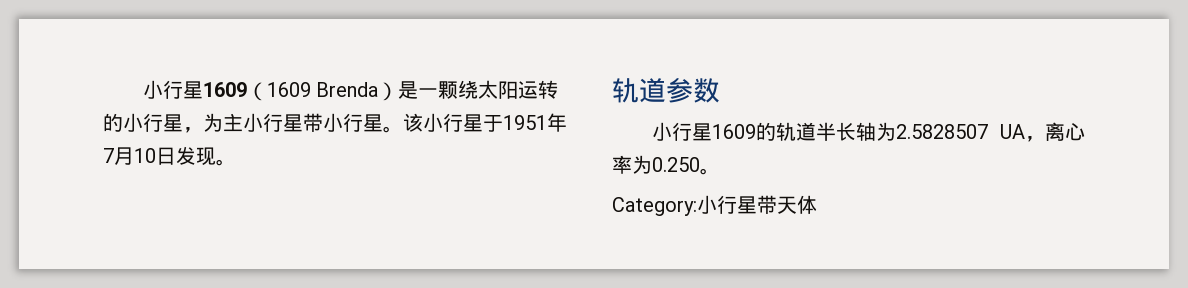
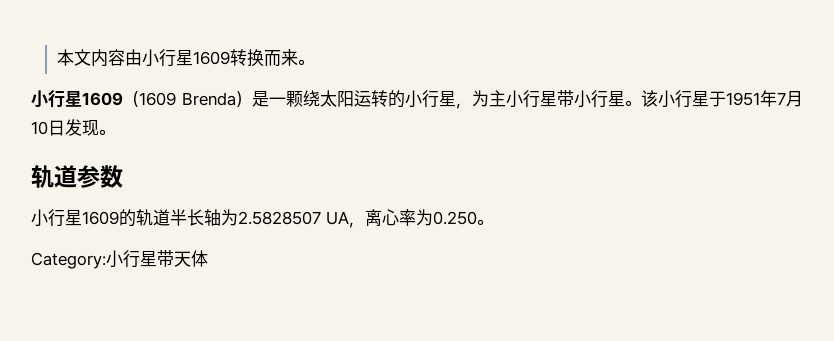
+ 本文内容由小行星1609转换而来。

